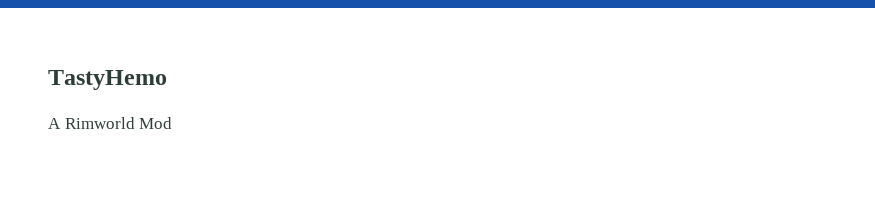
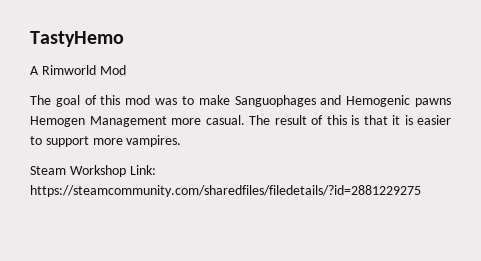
+ The goal of this mod was to make Sanguophages and Hemogenic pawns Hemogen Management more casual. The result of this is that it is easier to support more vampires.
+ Steam Workshop Link: https://steamcommunity.com/sharedfiles/filedetails/?id=2881229275

